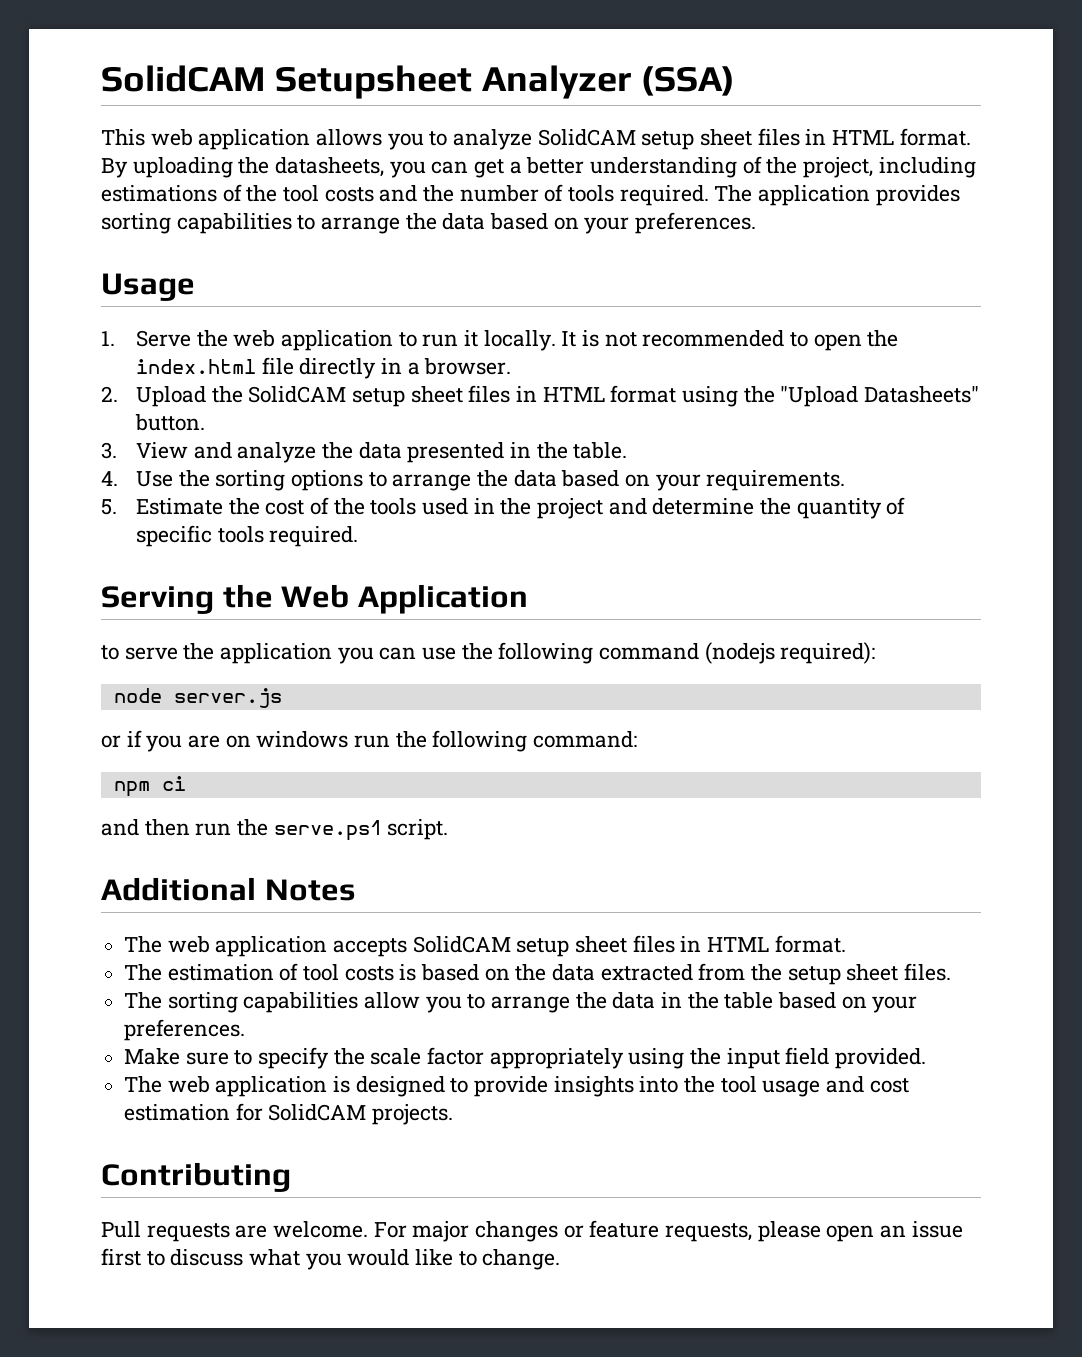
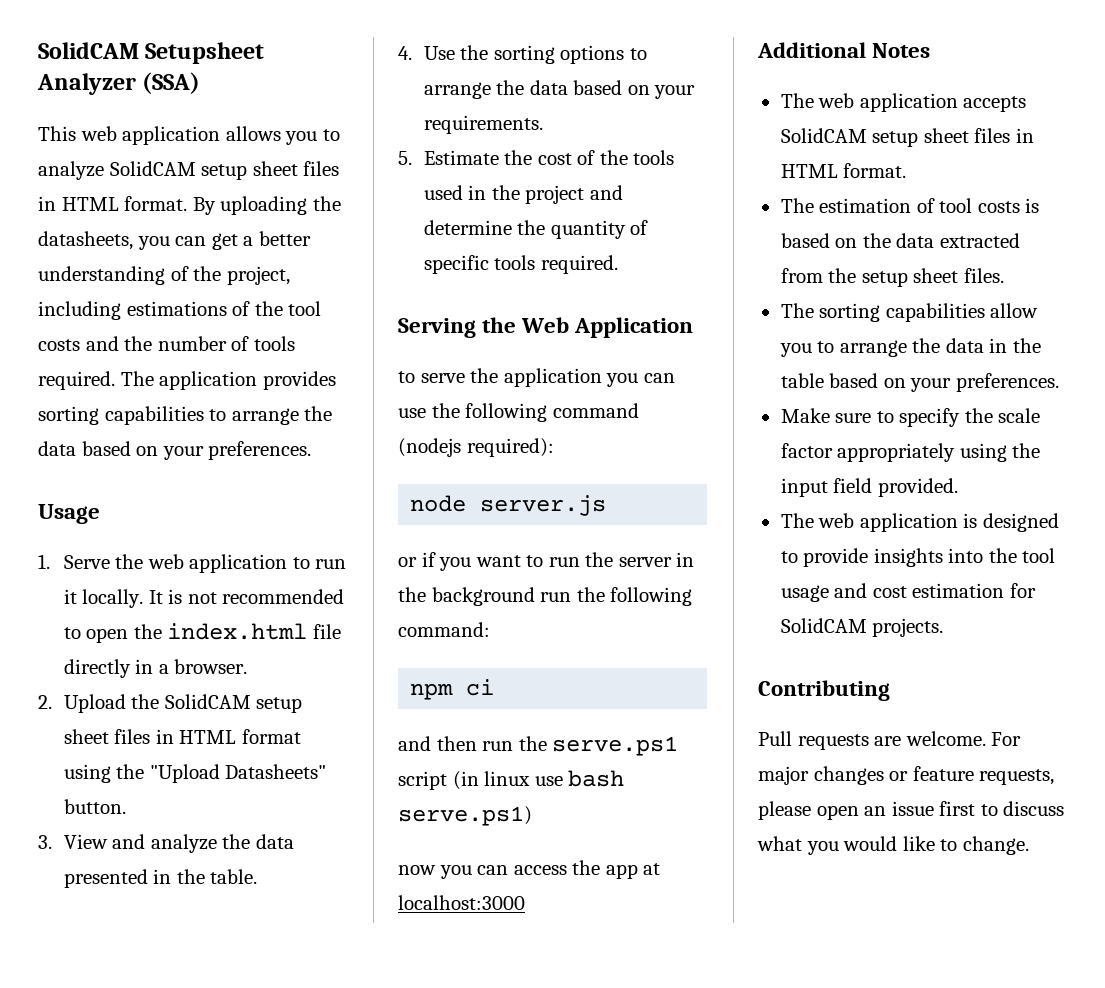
- or if you are on windows run the following command:
+ or if you want to run the server in the background run the following command:
- and then run the serve.ps1 script.
+ and then run the serve.ps1 script (in linux use bash serve.ps1)
+ now you can access the app at localhost:3000

